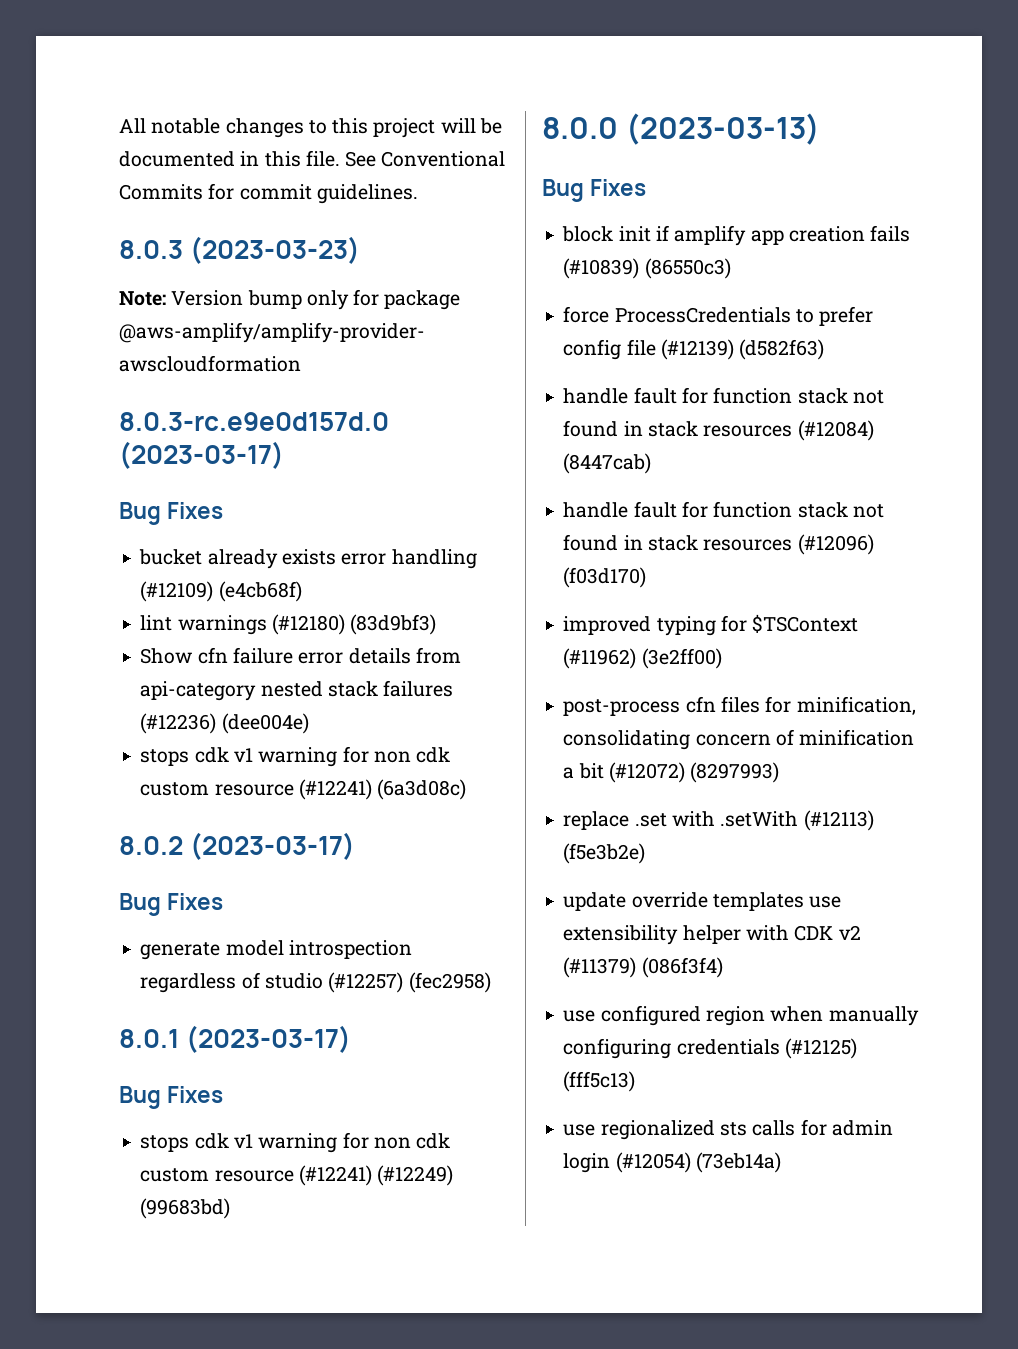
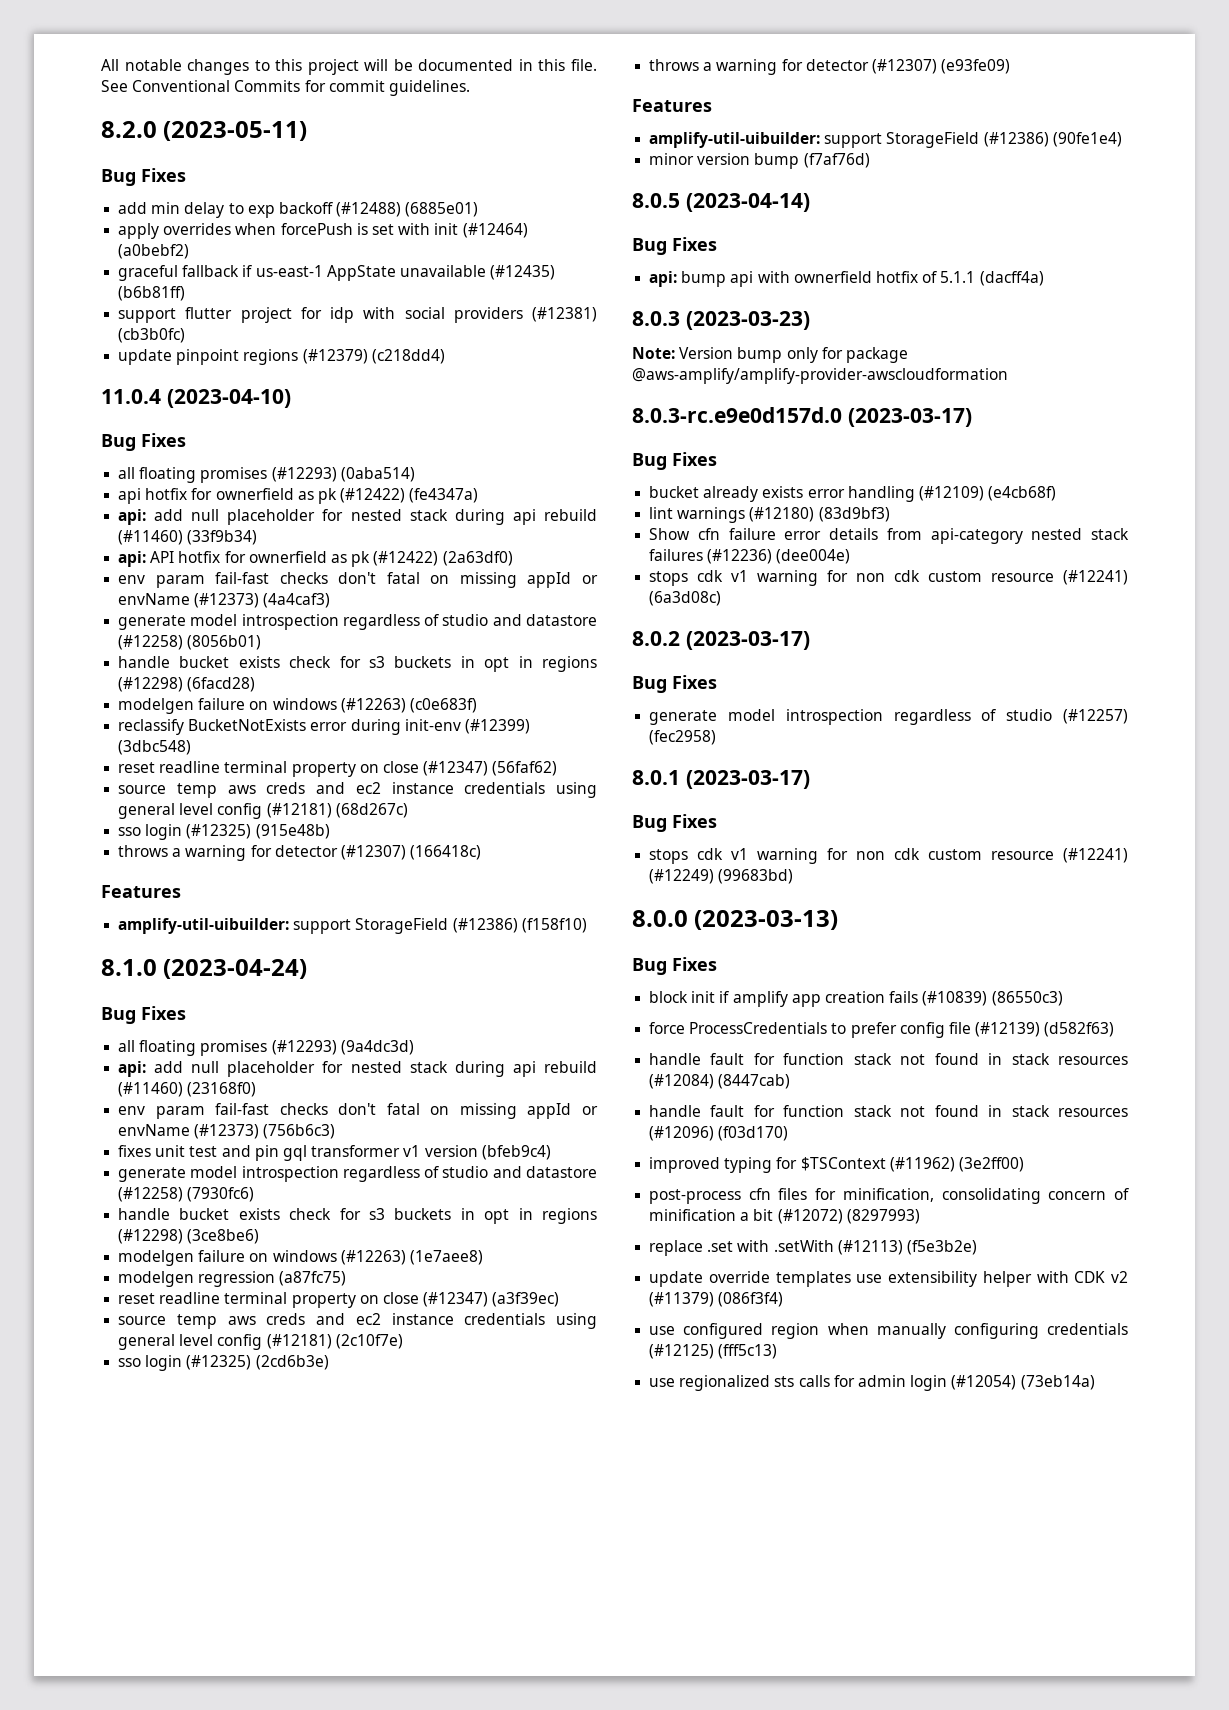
+ 8.2.0 (2023-05-11)
+ Bug Fixes
+ add min delay to exp backoff (#12488) (6885e01)
+ apply overrides when forcePush is set with init (#12464) (a0bebf2)
+ graceful fallback if us-east-1 AppState unavailable (#12435) (b6b81ff)
+ support flutter project for idp with social providers (#12381) (cb3b0fc)
+ update pinpoint regions (#12379) (c218dd4)
+ 11.0.4 (2023-04-10)
+ Bug Fixes
+ all floating promises (#12293) (0aba514)
+ api hotfix for ownerfield as pk (#12422) (fe4347a)
+ api: add null placeholder for nested stack during api rebuild (#11460) (33f9b34)
+ api: API hotfix for ownerfield as pk (#12422) (2a63df0)
+ env param fail-fast checks don't fatal on missing appId or envName (#12373) (4a4caf3)
+ generate model introspection regardless of studio and datastore (#12258) (8056b01)
+ handle bucket exists check for s3 buckets in opt in regions (#12298) (6facd28)
+ modelgen failure on windows (#12263) (c0e683f)
+ reclassify BucketNotExists error during init-env (#12399) (3dbc548)
+ reset readline terminal property on close (#12347) (56faf62)
+ source temp aws creds and ec2 instance credentials using general level config (#12181) (68d267c)
+ sso login (#12325) (915e48b)
+ throws a warning for detector (#12307) (166418c)
+ Features
+ amplify-util-uibuilder: support StorageField (#12386) (f158f10)
+ 8.1.0 (2023-04-24)
+ Bug Fixes
+ all floating promises (#12293) (9a4dc3d)
+ api: add null placeholder for nested stack during api rebuild (#11460) (23168f0)
+ env param fail-fast checks don't fatal on missing appId or envName (#12373) (756b6c3)
+ fixes unit test and pin gql transformer v1 version (bfeb9c4)
+ generate model introspection regardless of studio and datastore (#12258) (7930fc6)
+ handle bucket exists check for s3 buckets in opt in regions (#12298) (3ce8be6)
+ modelgen failure on windows (#12263) (1e7aee8)
+ modelgen regression (a87fc75)
+ reset readline terminal property on close (#12347) (a3f39ec)
+ source temp aws creds and ec2 instance credentials using general level config (#12181) (2c10f7e)
+ sso login (#12325) (2cd6b3e)
+ throws a warning for detector (#12307) (e93fe09)
+ Features
+ amplify-util-uibuilder: support StorageField (#12386) (90fe1e4)
+ minor version bump (f7af76d)
+ 8.0.5 (2023-04-14)
+ Bug Fixes
+ api: bump api with ownerfield hotfix of 5.1.1 (dacff4a)

